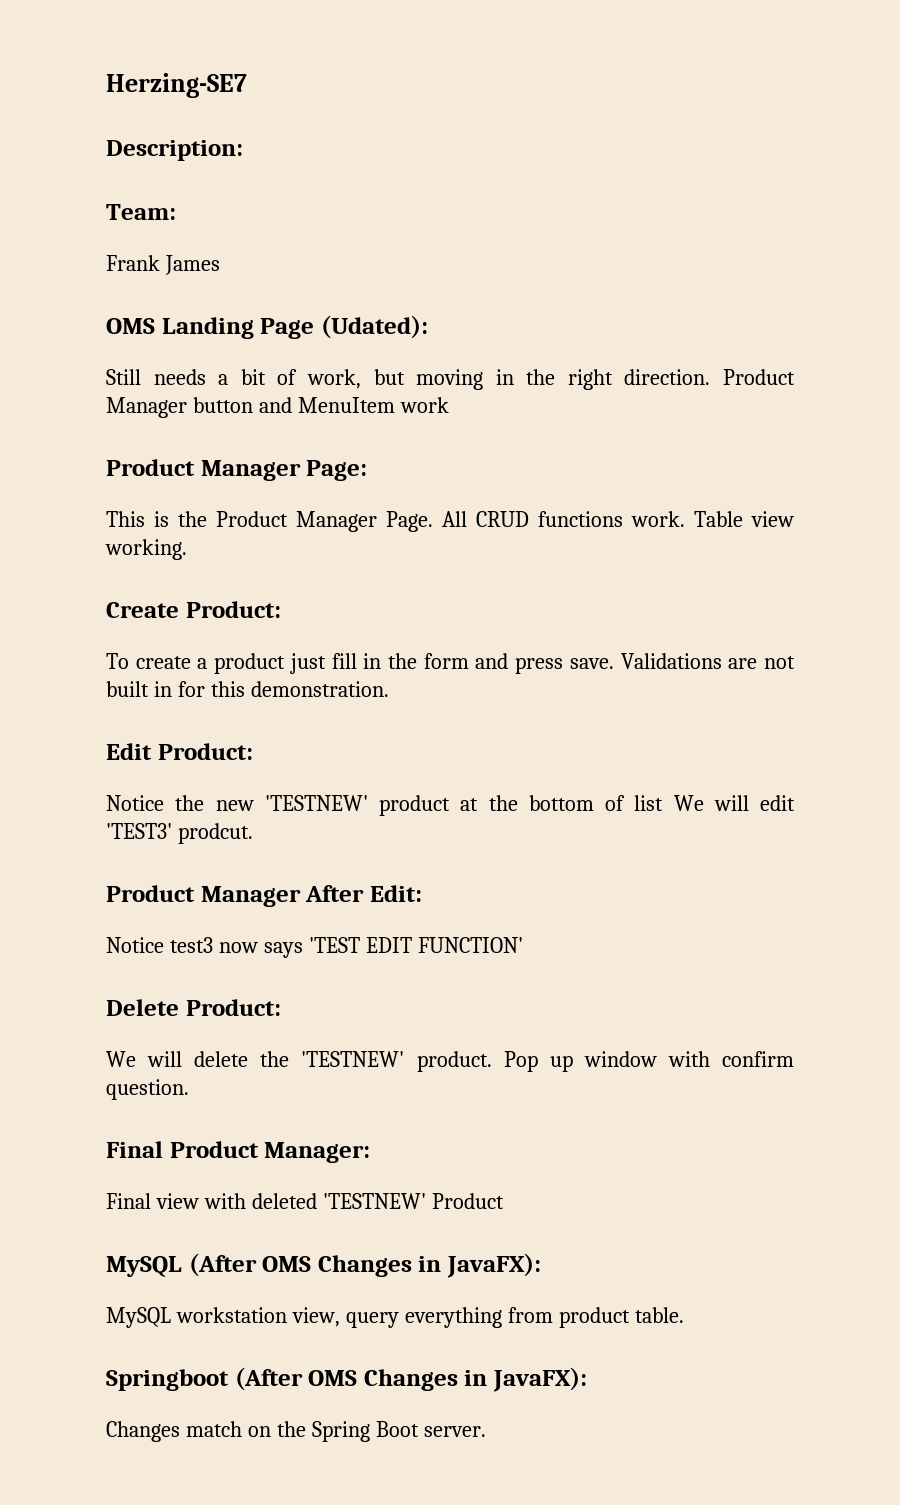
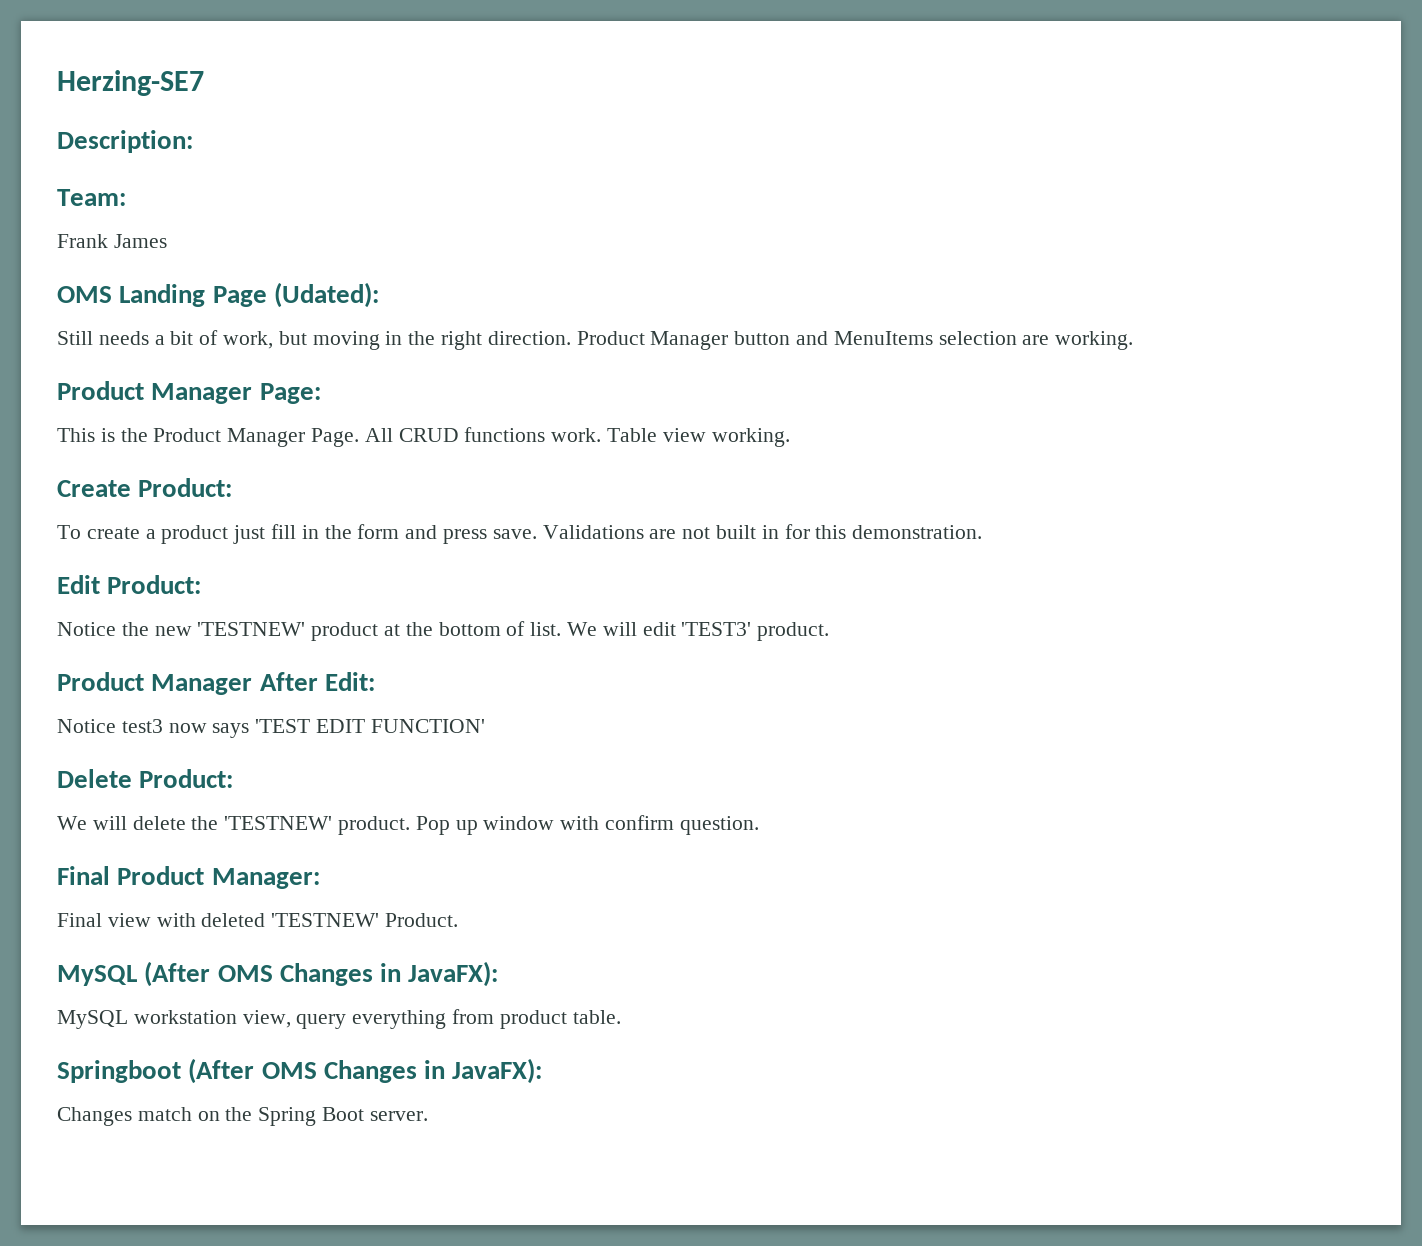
- Product Manager button and MenuItem work
+ Product Manager button and MenuItems selection are working.
- Notice the new 'TESTNEW' product at the bottom of list We will edit 'TEST3' prodcut.
+ Notice the new 'TESTNEW' product at the bottom of list. We will edit 'TEST3' product.
- Final view with deleted 'TESTNEW' Product
+ Final view with deleted 'TESTNEW' Product.

